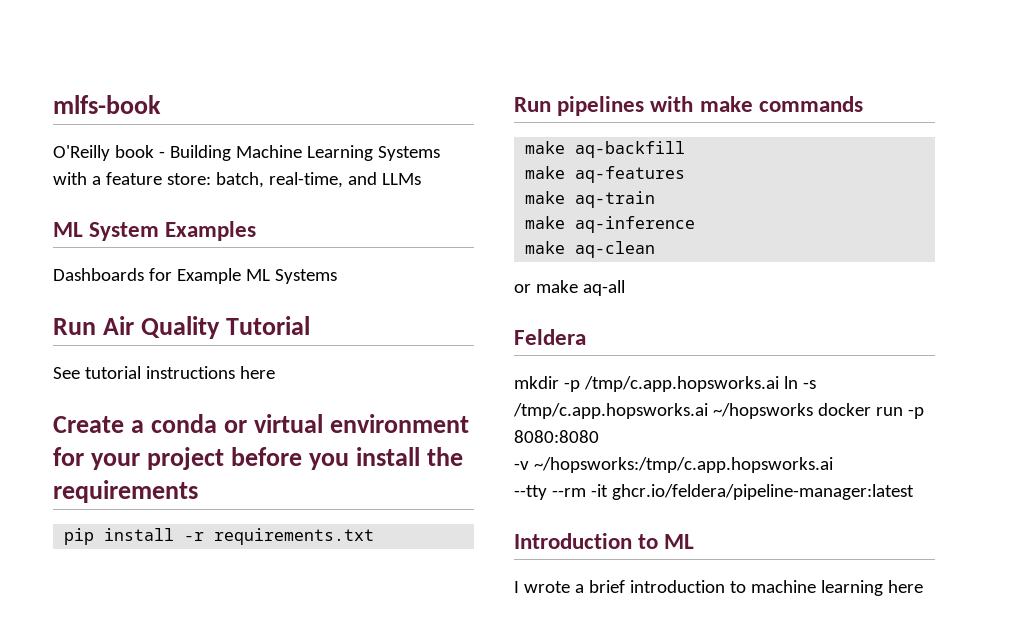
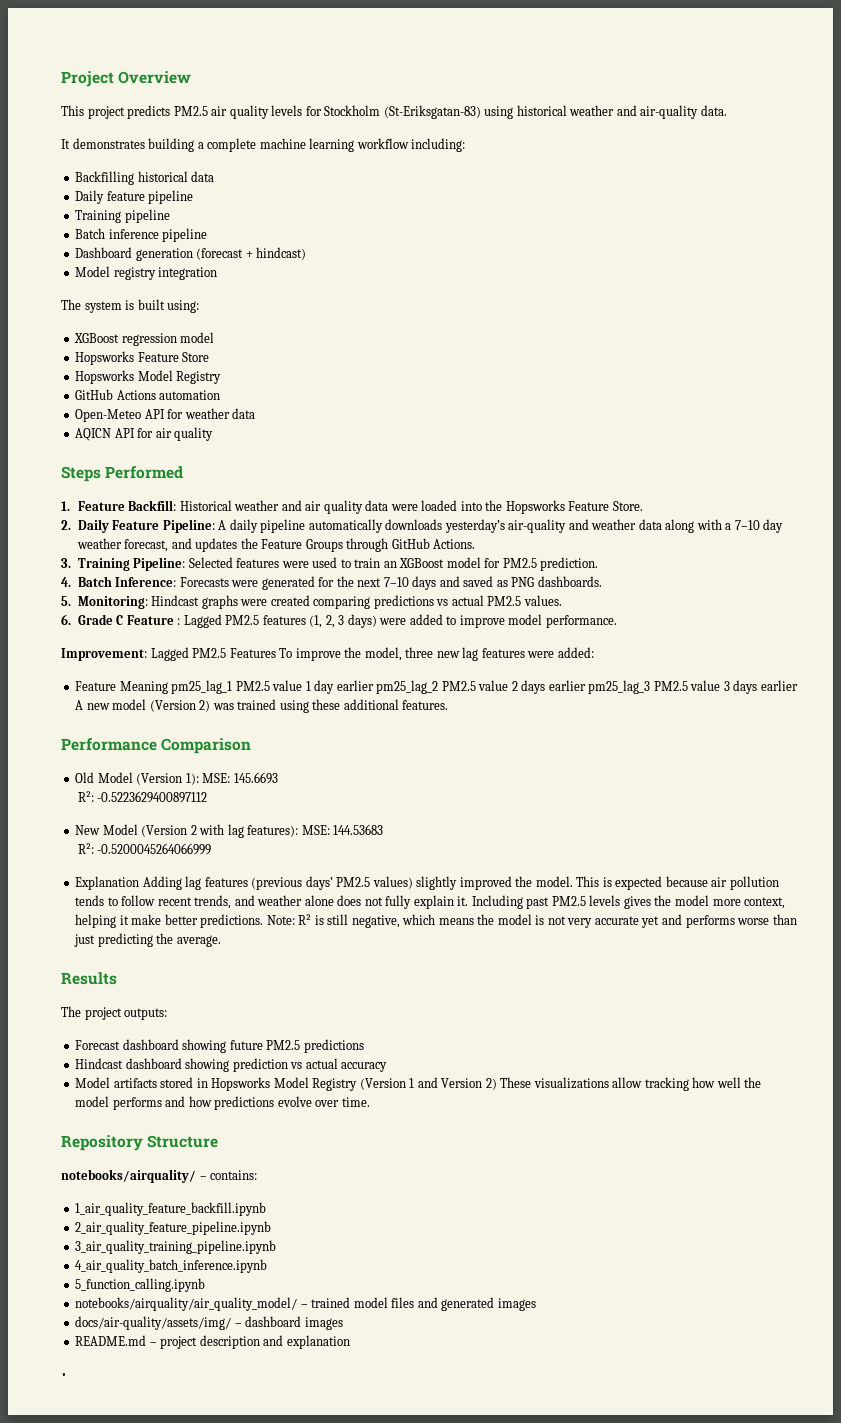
- mlfs-book
- O'Reilly book - Building Machine Learning Systems with a feature store: batch, real-time, and LLMs
- ML System Examples
- Dashboards for Example ML Systems
- Run Air Quality Tutorial
- See tutorial instructions here
- Create a conda or virtual environment for your project before you install the requirements
- pip install -r requirements.txt
- Run pipelines with make commands
- make aq-backfill
- make aq-features
- make aq-train
- make aq-inference
- make aq-clean
- or make aq-all
- Feldera
- mkdir -p /tmp/c.app.hopsworks.ai ln -s /tmp/c.app.hopsworks.ai ~/hopsworks docker run -p 8080:8080
- -v ~/hopsworks:/tmp/c.app.hopsworks.ai
- --tty --rm -it ghcr.io/feldera/pipeline-manager:latest
- Introduction to ML
- I wrote a brief introduction to machine learning here
+ Project Overview
+ This project predicts PM2.5 air quality levels for Stockholm (St-Eriksgatan-83) using historical weather and air-quality data.
+ It demonstrates building a complete machine learning workflow including:
+ Backfilling historical data
+ Daily feature pipeline
+ Training pipeline
+ Batch inference pipeline
+ Dashboard generation (forecast + hindcast)
+ Model registry integration
+ The system is built using:
+ XGBoost regression model
+ Hopsworks Feature Store
+ Hopsworks Model Registry
+ GitHub Actions automation
+ Open-Meteo API for weather data
+ AQICN API for air quality
+ Steps Performed
+ 1. Feature Backfill: Historical weather and air quality data were loaded into the Hopsworks Feature Store.
+ 2. Daily Feature Pipeline: A daily pipeline automatically downloads yesterday’s air-quality and weather data along with a 7–10 day weather forecast, and updates the Feature Groups through GitHub Actions.
+ 3. Training Pipeline: Selected features were used to train an XGBoost model for PM2.5 prediction.
+ 4. Batch Inference: Forecasts were generated for the next 7–10 days and saved as PNG dashboards.
+ 5. Monitoring: Hindcast graphs were created comparing predictions vs actual PM2.5 values.
+ 6. Grade C Feature : Lagged PM2.5 features (1, 2, 3 days) were added to improve model performance.
+ Improvement: Lagged PM2.5 Features To improve the model, three new lag features were added:
+ Feature Meaning pm25_lag_1 PM2.5 value 1 day earlier pm25_lag_2 PM2.5 value 2 days earlier pm25_lag_3 PM2.5 value 3 days earlier A new model (Version 2) was trained using these additional features.
+ Performance Comparison
+ Old Model (Version 1): MSE: 145.6693
+ R²: -0.5223629400897112
+ New Model (Version 2 with lag features): MSE: 144.53683
+ R²: -0.5200045264066999
+ Explanation Adding lag features (previous days’ PM2.5 values) slightly improved the model. This is expected because air pollution tends to follow recent trends, and weather alone does not fully explain it. Including past PM2.5 levels gives the model more context, helping it make better predictions. Note: R² is still negative, which means the model is not very accurate yet and performs worse than just predicting the average.
+ Results
+ The project outputs:
+ Forecast dashboard showing future PM2.5 predictions
+ Hindcast dashboard showing prediction vs actual accuracy
+ Model artifacts stored in Hopsworks Model Registry (Version 1 and Version 2) These visualizations allow tracking how well the model performs and how predictions evolve over time.
+ Repository Structure
+ notebooks/airquality/ – contains:
+ 1_air_quality_feature_backfill.ipynb
+ 2_air_quality_feature_pipeline.ipynb
+ 3_air_quality_training_pipeline.ipynb
+ 4_air_quality_batch_inference.ipynb
+ 5_function_calling.ipynb
+ notebooks/airquality/air_quality_model/ – trained model files and generated images
+ docs/air-quality/assets/img/ – dashboard images
+ README.md – project description and explanation
+ •

